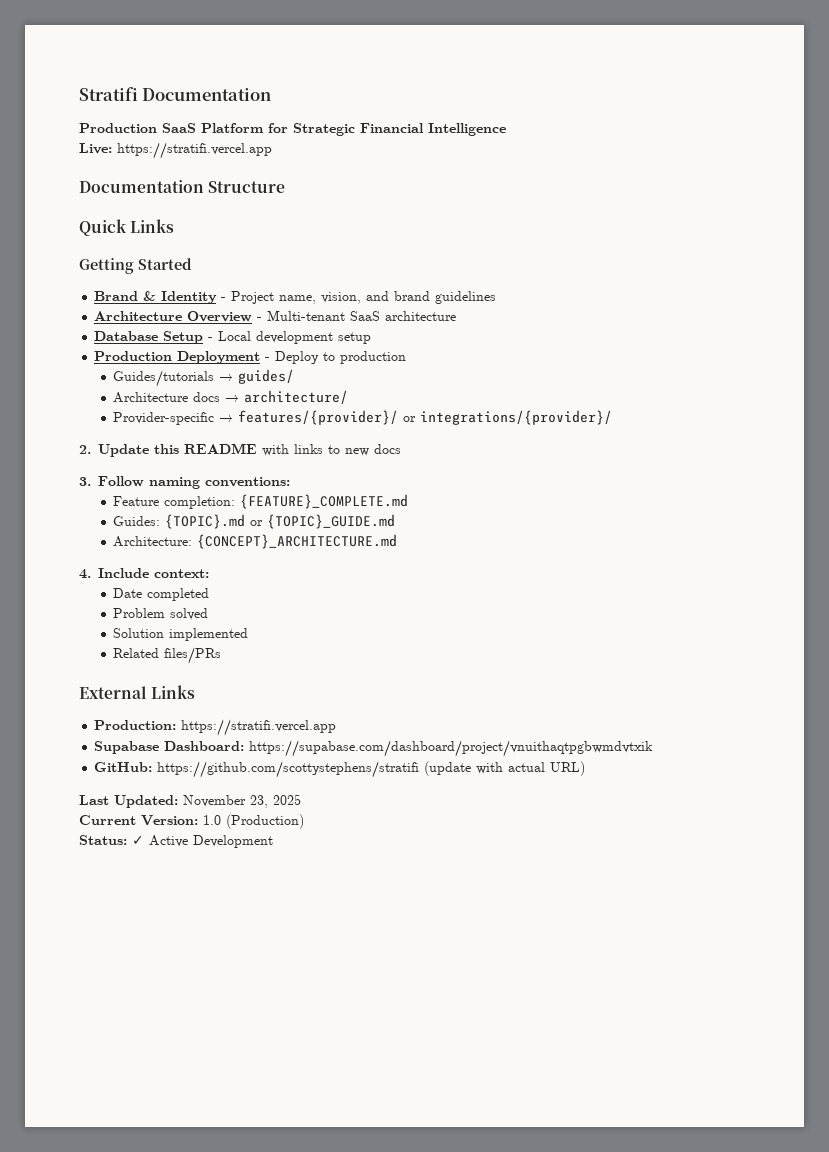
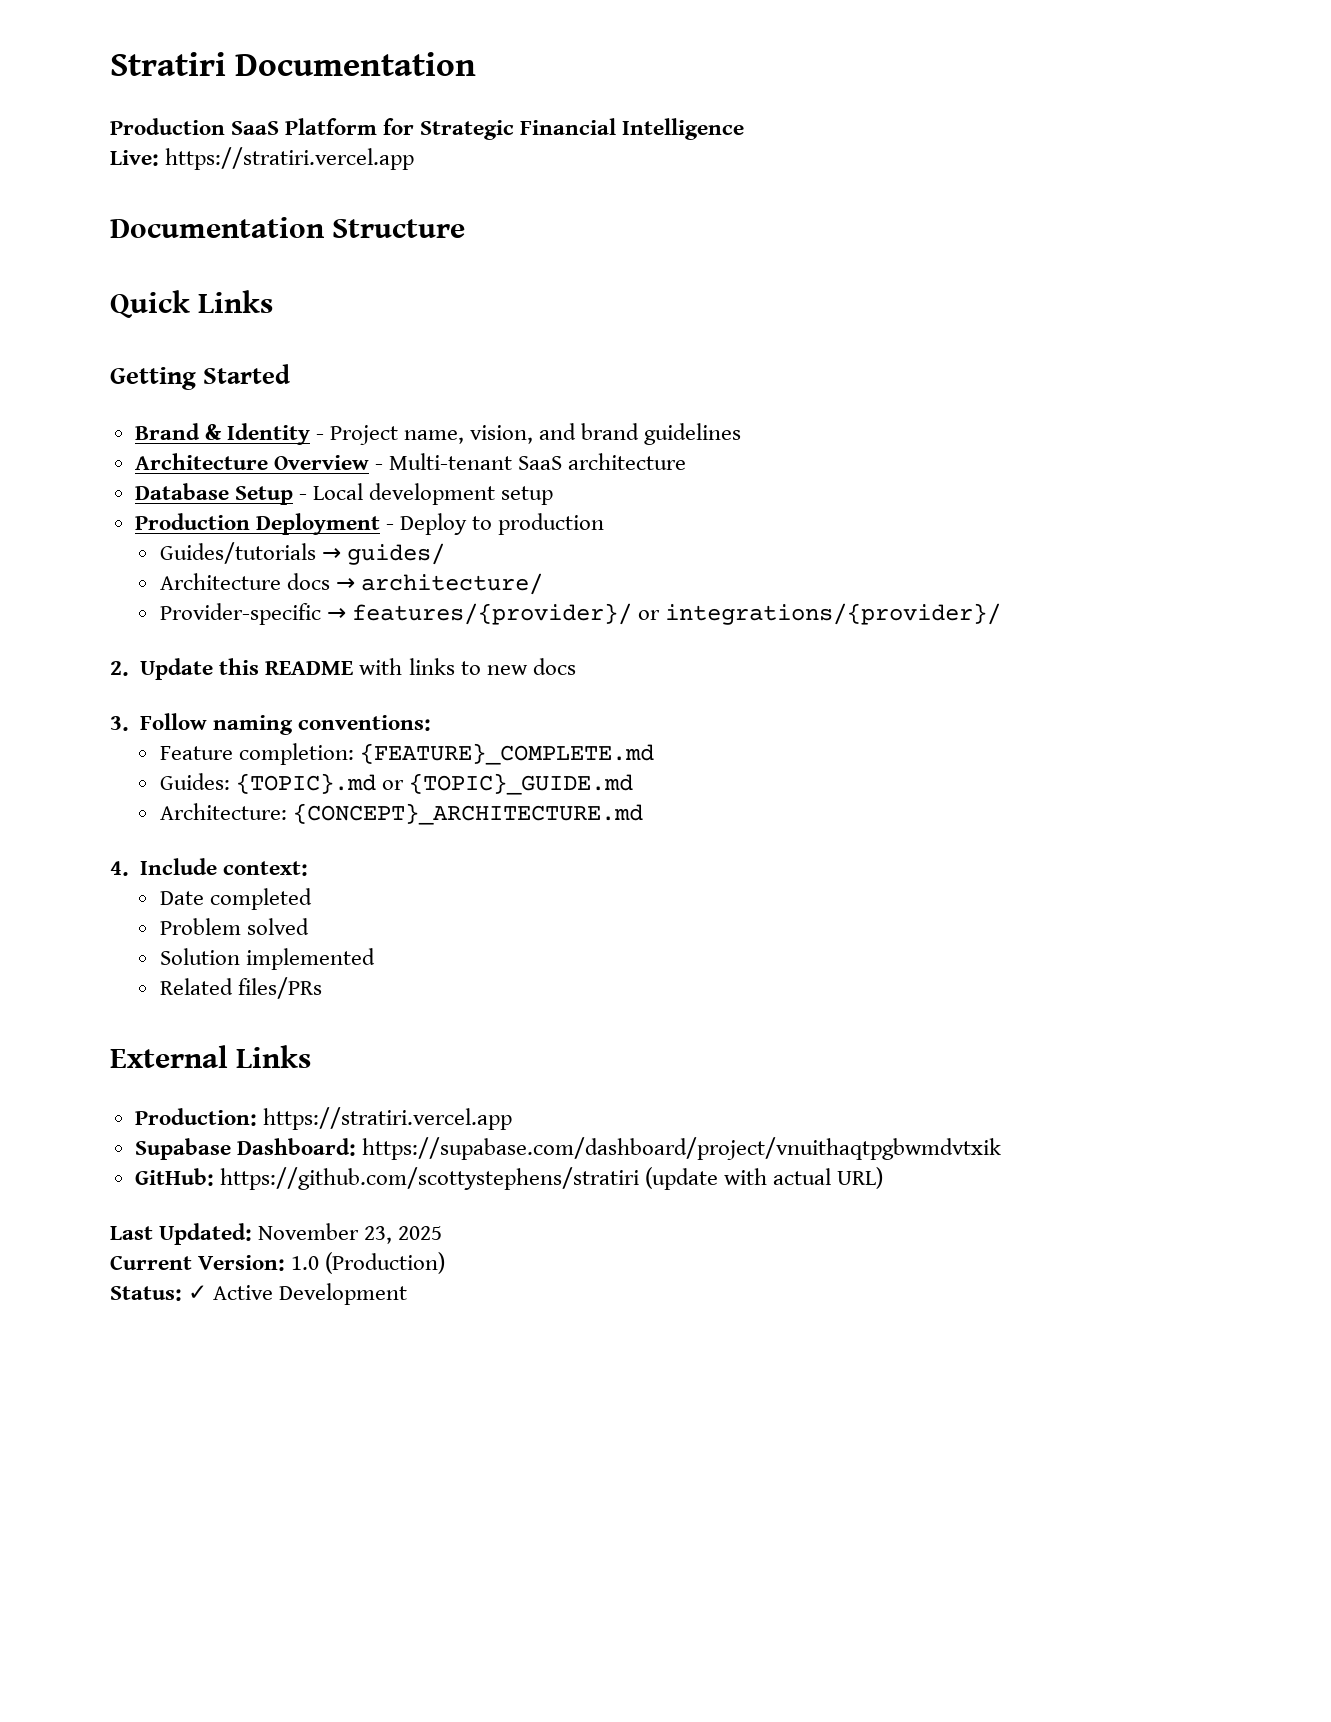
- Stratifi Documentation
+ Stratiri Documentation
- Live: https://stratifi.vercel.app
+ Live: https://stratiri.vercel.app
- Production: https://stratifi.vercel.app
+ Production: https://stratiri.vercel.app
- GitHub: https://github.com/scottystephens/stratifi (update with actual URL)
+ GitHub: https://github.com/scottystephens/stratiri (update with actual URL)

